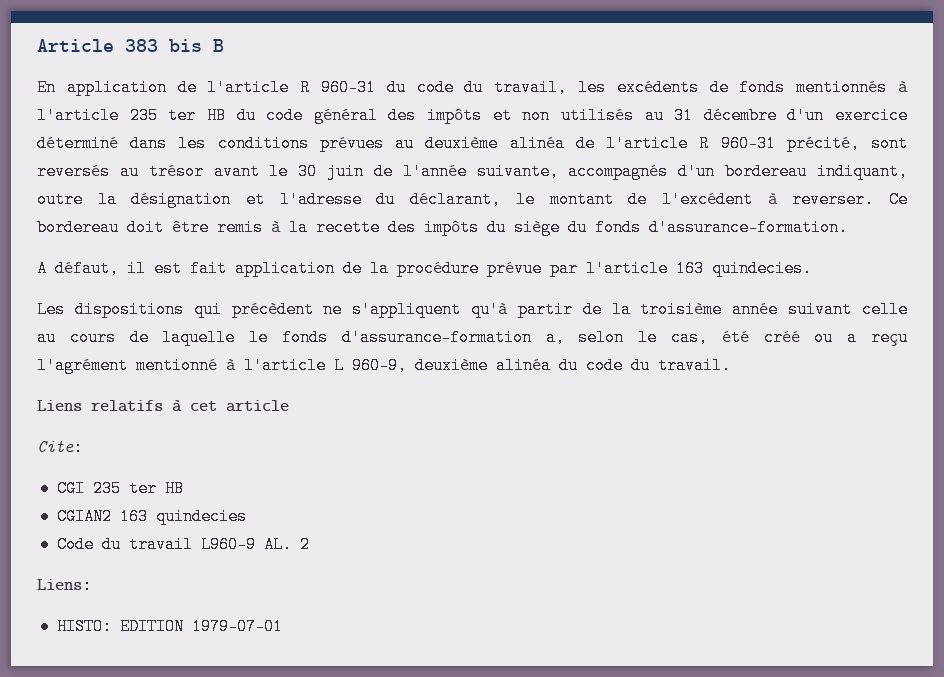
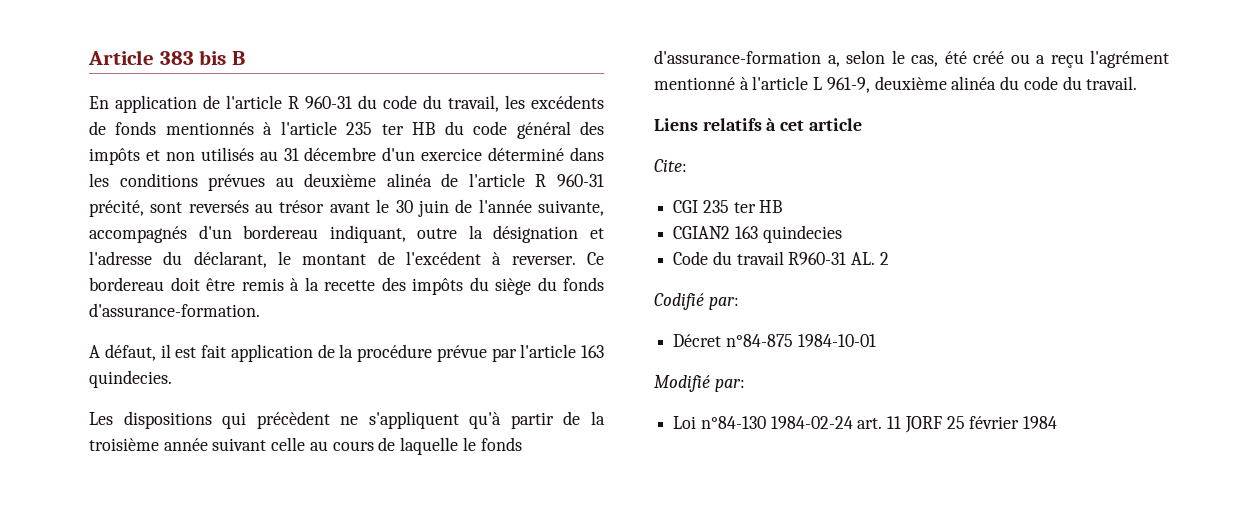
- Les dispositions qui précèdent ne s'appliquent qu'à partir de la troisième année suivant celle au cours de laquelle le fonds d'assurance-formation a, selon le cas, été créé ou a reçu l'agrément mentionné à l'article L 960-9, deuxième alinéa du code du travail.
+ Les dispositions qui précèdent ne s'appliquent qu'à partir de la troisième année suivant celle au cours de laquelle le fonds d'assurance-formation a, selon le cas, été créé ou a reçu l'agrément mentionné à l'article L 961-9, deuxième alinéa du code du travail.
- Code du travail L960-9 AL. 2
+ Code du travail R960-31 AL. 2
- Liens:
- HISTO: EDITION 1979-07-01
+ Codifié par:
+ Décret n°84-875 1984-10-01
+ Modifié par:
+ Loi n°84-130 1984-02-24 art. 11 JORF 25 février 1984

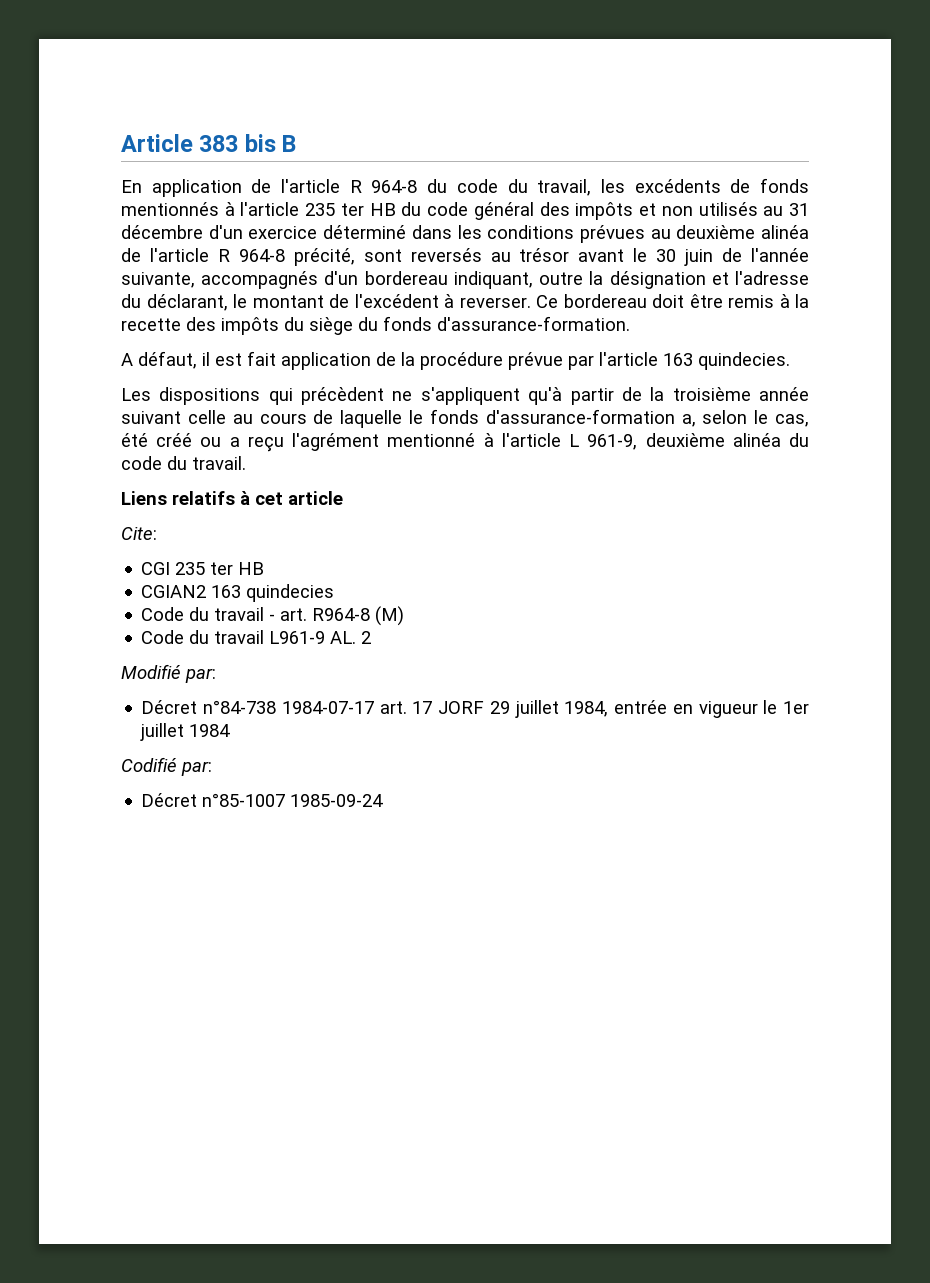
- En application de l'article R 960-31 du code du travail, les excédents de fonds mentionnés à l'article 235 ter HB du code général des impôts et non utilisés au 31 décembre d'un exercice déterminé dans les conditions prévues au deuxième alinéa de l'article R 960-31 précité, sont reversés au trésor avant le 30 juin de l'année suivante, accompagnés d'un bordereau indiquant, outre la désignation et l'adresse du déclarant, le montant de l'excédent à reverser.
+ En application de l'article R 964-8 du code du travail, les excédents de fonds mentionnés à l'article 235 ter HB du code général des impôts et non utilisés au 31 décembre d'un exercice déterminé dans les conditions prévues au deuxième alinéa de l'article R 964-8 précité, sont reversés au trésor avant le 30 juin de l'année suivante, accompagnés d'un bordereau indiquant, outre la désignation et l'adresse du déclarant, le montant de l'excédent à reverser.
- Code du travail R960-31 AL. 2
+ Code du travail - art. R964-8 (M)
+ Code du travail L961-9 AL. 2
+ Modifié par:
+ Décret n°84-738 1984-07-17 art. 17 JORF 29 juillet 1984, entrée en vigueur le 1er juillet 1984
  Codifié par:
- Décret n°84-875 1984-10-01
- Modifié par:
- Loi n°84-130 1984-02-24 art. 11 JORF 25 février 1984
+ Décret n°85-1007 1985-09-24

